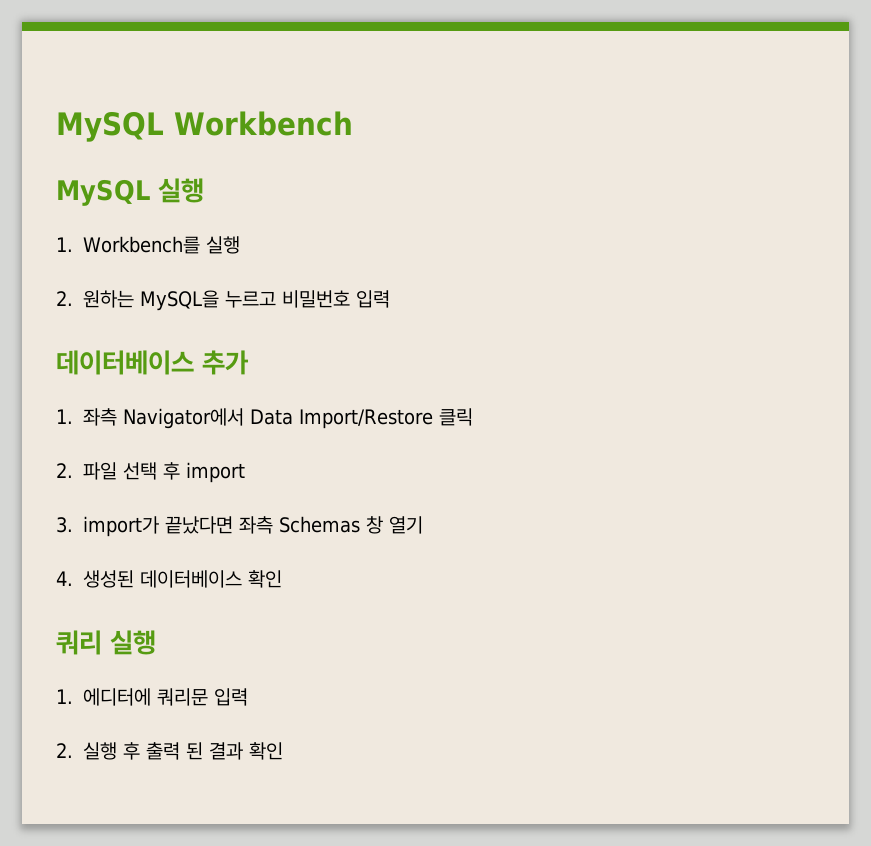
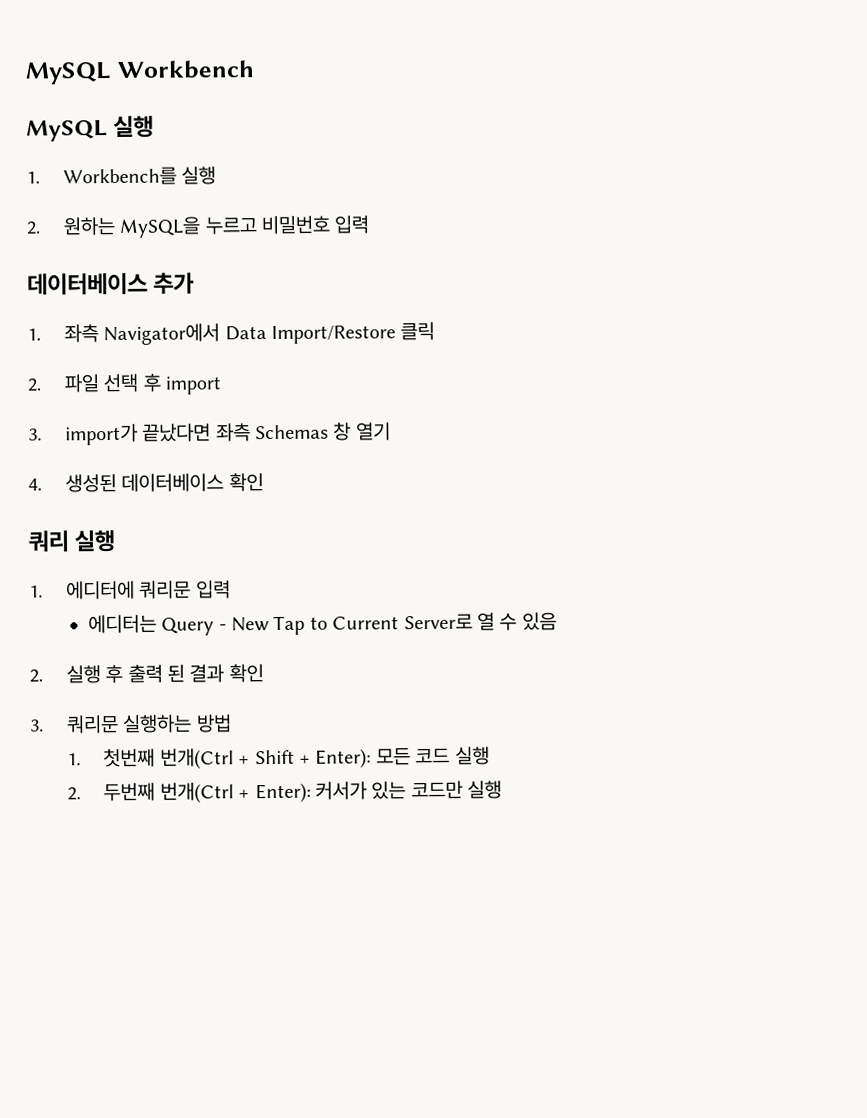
+ 에디터는 Query - New Tap to Current Server로 열 수 있음
+ 3. 쿼리문 실행하는 방법
+ 1. 첫번째 번개(Ctrl + Shift + Enter): 모든 코드 실행
+ 2. 두번째 번개(Ctrl + Enter): 커서가 있는 코드만 실행

